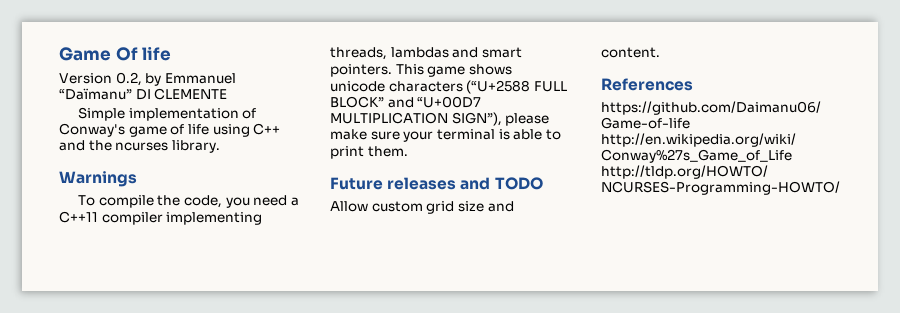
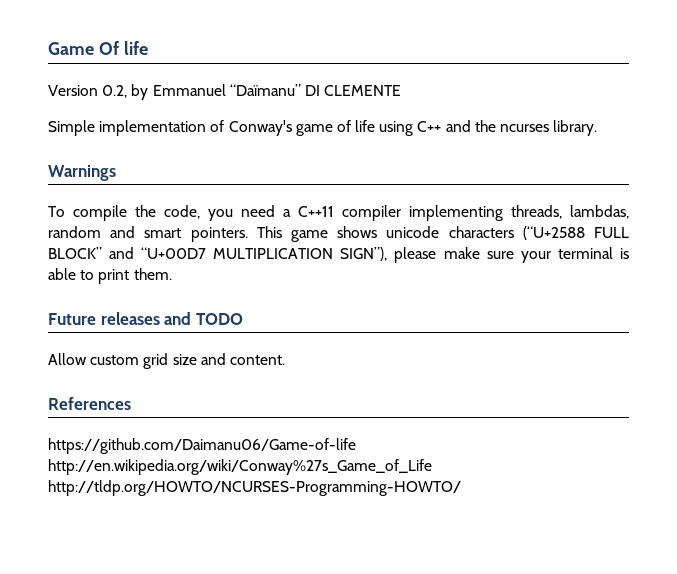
- To compile the code, you need a C++11 compiler implementing threads, lambdas and smart pointers.
+ To compile the code, you need a C++11 compiler implementing threads, lambdas, random and smart pointers.

